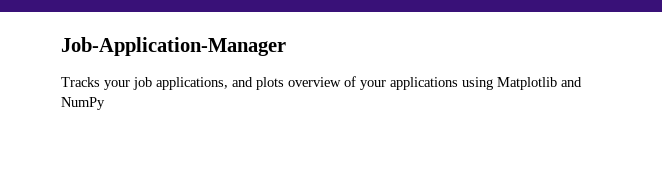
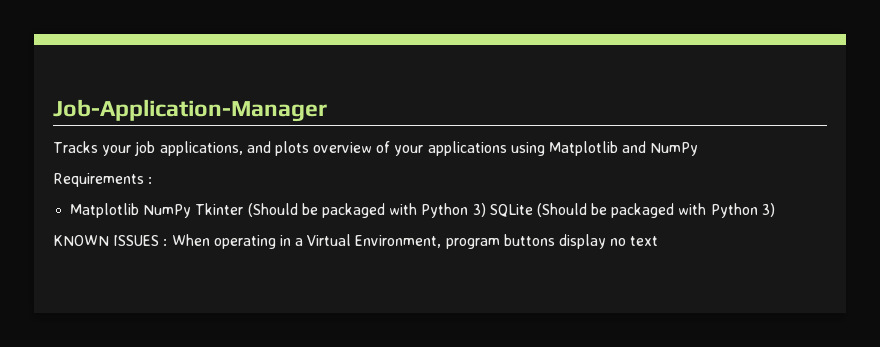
+ Requirements :
+ Matplotlib NumPy Tkinter (Should be packaged with Python 3) SQLite (Should be packaged with Python 3)
+ KNOWN ISSUES : When operating in a Virtual Environment, program buttons display no text

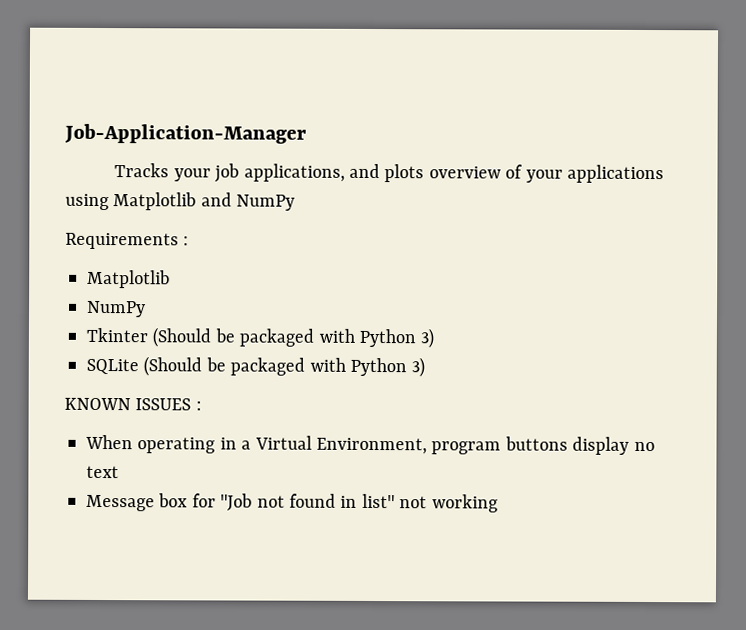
  Requirements :
- Matplotlib NumPy Tkinter (Should be packaged with Python 3) SQLite (Should be packaged with Python 3)
+ Matplotlib
+ NumPy
+ Tkinter (Should be packaged with Python 3)
+ SQLite (Should be packaged with Python 3)
- KNOWN ISSUES : When operating in a Virtual Environment, program buttons display no text
+ KNOWN ISSUES :
+ When operating in a Virtual Environment, program buttons display no text
+ Message box for "Job not found in list" not working

